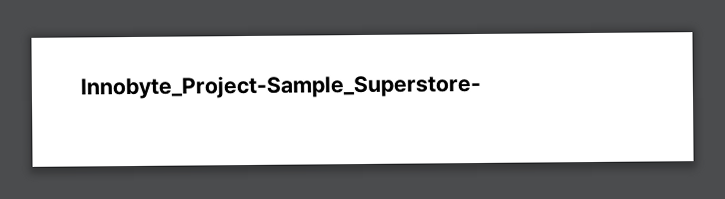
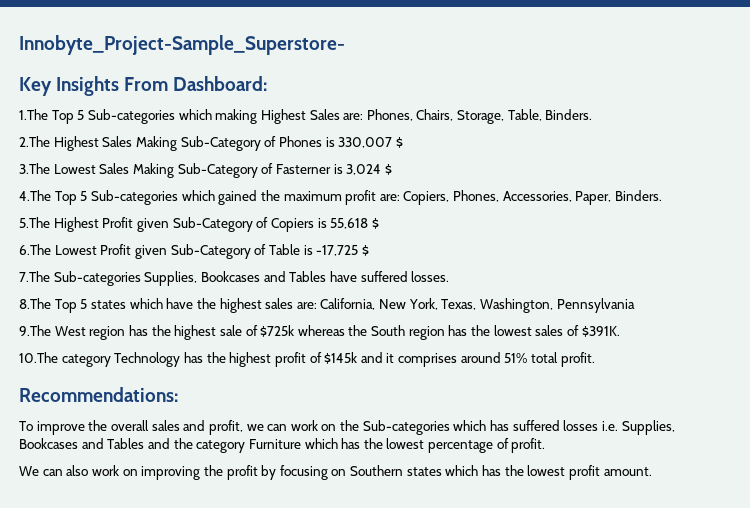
+ Key Insights From Dashboard:
+ 1.The Top 5 Sub-categories which making Highest Sales are: Phones, Chairs, Storage, Table, Binders.
+ 2.The Highest Sales Making Sub-Category of Phones is 330,007 $
+ 3.The Lowest Sales Making Sub-Category of Fasterner is 3,024 $
+ 4.The Top 5 Sub-categories which gained the maximum profit are: Copiers, Phones, Accessories, Paper, Binders.
+ 5.The Highest Profit given Sub-Category of Copiers is 55,618 $
+ 6.The Lowest Profit given Sub-Category of Table is -17,725 $
+ 7.The Sub-categories Supplies, Bookcases and Tables have suffered losses.
+ 8.The Top 5 states which have the highest sales are: California, New York, Texas, Washington, Pennsylvania
+ 9.The West region has the highest sale of $725k whereas the South region has the lowest sales of $391K.
+ 10.The category Technology has the highest profit of $145k and it comprises around 51% total profit.
+ Recommendations:
+ To improve the overall sales and profit, we can work on the Sub-categories which has suffered losses i.e. Supplies, Bookcases and Tables and the category Furniture which has the lowest percentage of profit.
+ We can also work on improving the profit by focusing on Southern states which has the lowest profit amount.

